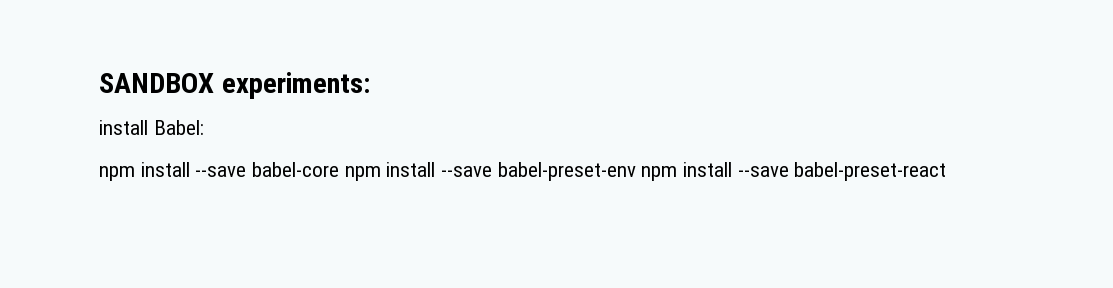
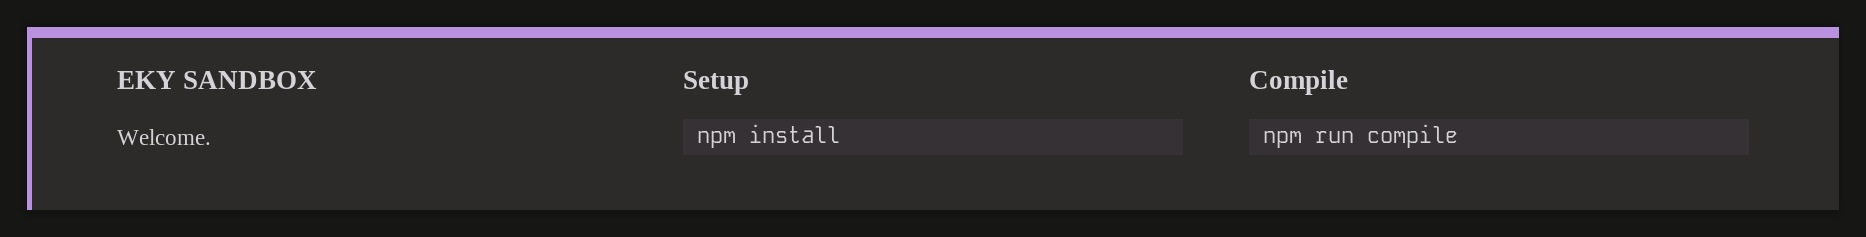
- SANDBOX experiments:
- install Babel:
- npm install --save babel-core npm install --save babel-preset-env npm install --save babel-preset-react
+ EKY SANDBOX
+ Welcome.
+ Setup
+ npm install
+ Compile
+ npm run compile

